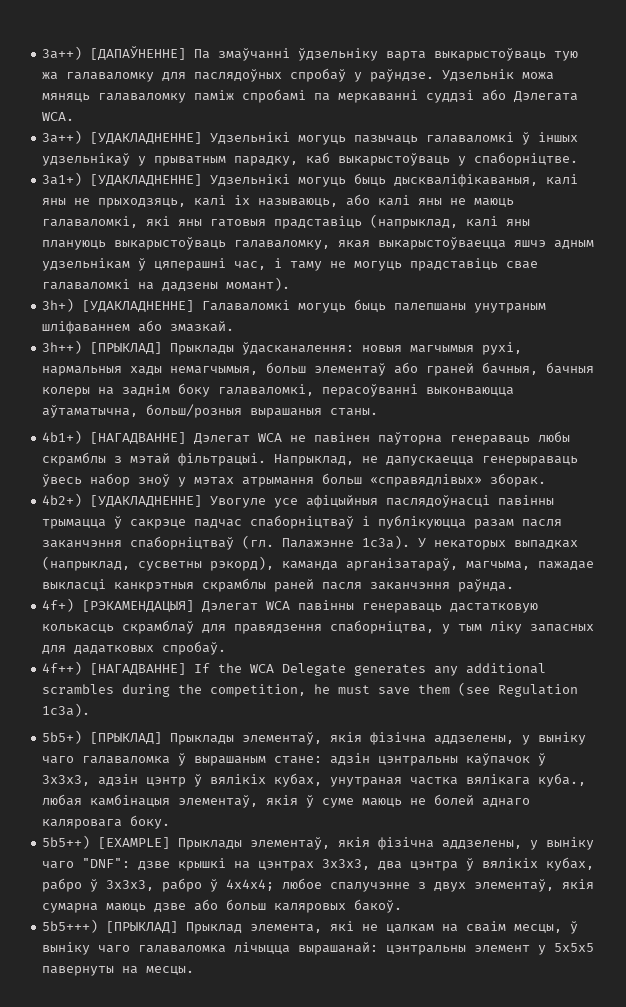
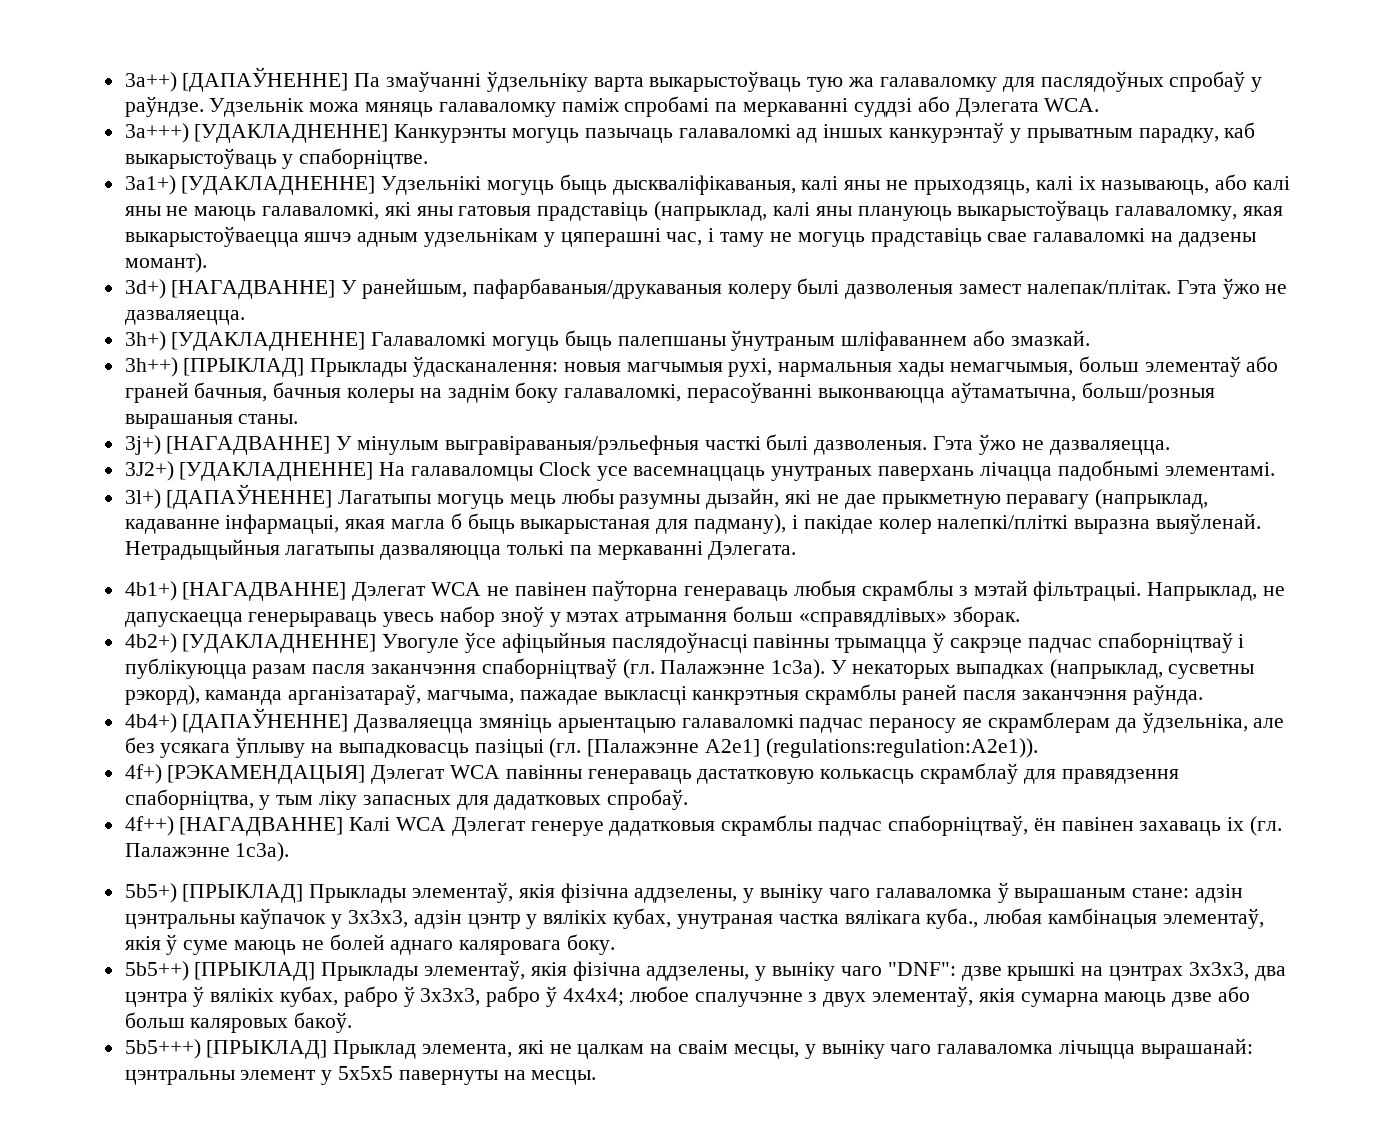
- 3a++) [УДАКЛАДНЕННЕ] Удзельнікі могуць пазычаць галаваломкі ў іншых удзельнікаў у прыватным парадку, каб выкарыстоўваць у спаборніцтве.
+ 3a+++) [УДАКЛАДНЕННЕ] Канкурэнты могуць пазычаць галаваломкі ад іншых канкурэнтаў у прыватным парадку, каб выкарыстоўваць у спаборніцтве.
- 3a1+) [УДАКЛАДНЕННЕ] Удзельнікі могуць быць дыскваліфікаваныя, калі яны не прыходзяць, калі іх называюць, або калі яны не маюць галаваломкі, які яны гатовыя прадставіць (напрыклад, калі яны плануюць выкарыстоўваць галаваломку, якая выкарыстоўваецца яшчэ адным удзельнікам ў цяперашні час, і таму не могуць прадставіць свае галаваломкі на дадзены момант).
+ 3a1+) [УДАКЛАДНЕННЕ] Удзельнікі могуць быць дыскваліфікаваныя, калі яны не прыходзяць, калі іх называюць, або калі яны не маюць галаваломкі, які яны гатовыя прадставіць (напрыклад, калі яны плануюць выкарыстоўваць галаваломку, якая выкарыстоўваецца яшчэ адным удзельнікам у цяперашні час, і таму не могуць прадставіць свае галаваломкі на дадзены момант).
+ 3d+) [НАГАДВАННЕ] У ранейшым, пафарбаваныя/друкаваныя колеру былі дазволеныя замест налепак/плітак. Гэта ўжо не дазваляецца.
- 3h+) [УДАКЛАДНЕННЕ] Галаваломкі могуць быць палепшаны унутраным шліфаваннем або змазкай.
+ 3h+) [УДАКЛАДНЕННЕ] Галаваломкі могуць быць палепшаны ўнутраным шліфаваннем або змазкай.
+ 3j+) [НАГАДВАННЕ] У мінулым выгравіраваныя/рэльефныя часткі былі дазволеныя. Гэта ўжо не дазваляецца.
+ 3J2+) [УДАКЛАДНЕННЕ] На галаваломцы Clock усе васемнаццаць унутраных паверхань лічацца падобнымі элементамі.
+ 3l+) [ДАПАЎНЕННЕ] Лагатыпы могуць мець любы разумны дызайн, які не дае прыкметную перавагу (напрыклад, кадаванне інфармацыі, якая магла б быць выкарыстаная для падману), і пакідае колер налепкі/пліткі выразна выяўленай. Нетрадыцыйныя лагатыпы дазваляюцца толькі па меркаванні Дэлегата.
- 4b1+) [НАГАДВАННЕ] Дэлегат WCA не павінен паўторна генераваць любы скрамблы з мэтай фільтрацыі.
+ 4b1+) [НАГАДВАННЕ] Дэлегат WCA не павінен паўторна генераваць любыя скрамблы з мэтай фільтрацыі.
- Напрыклад, не дапускаецца генерыраваць ўвесь набор зноў у мэтах атрымання больш «справядлівых» зборак.
+ Напрыклад, не дапускаецца генерыраваць увесь набор зноў у мэтах атрымання больш «справядлівых» зборак.
- 4b2+) [УДАКЛАДНЕННЕ] Увогуле усе афіцыйныя паслядоўнасці павінны трымацца ў сакрэце падчас спаборніцтваў і публікуюцца разам пасля заканчэння спаборніцтваў (гл.
+ 4b2+) [УДАКЛАДНЕННЕ] Увогуле ўсе афіцыйныя паслядоўнасці павінны трымацца ў сакрэце падчас спаборніцтваў і публікуюцца разам пасля заканчэння спаборніцтваў (гл.
+ 4b4+) [ДАПАЎНЕННЕ] Дазваляецца змяніць арыентацыю галаваломкі падчас пераносу яе скрамблерам да ўдзельніка, але без усякага ўплыву на выпадковасць пазіцыі (гл. [Палажэнне A2e1] (regulations:regulation:A2e1)).
- 4f++) [НАГАДВАННЕ] If the WCA Delegate generates any additional scrambles during the competition, he must save them (see Regulation 1c3a).
+ 4f++) [НАГАДВАННЕ] Калі WCA Дэлегат генеруе дадатковыя скрамблы падчас спаборніцтваў, ён павінен захаваць іх (гл. Палажэнне 1c3a).
- 5b5+) [ПРЫКЛАД] Прыклады элементаў, якія фізічна аддзелены, у выніку чаго галаваломка ў вырашаным стане: адзін цэнтральны каўпачок ў 3х3х3, адзін цэнтр ў вялікіх кубах, унутраная частка вялікага куба., любая камбінацыя элементаў, якія ў суме маюць не болей аднаго каляровага боку.
+ 5b5+) [ПРЫКЛАД] Прыклады элементаў, якія фізічна аддзелены, у выніку чаго галаваломка ў вырашаным стане: адзін цэнтральны каўпачок у 3х3х3, адзін цэнтр у вялікіх кубах, унутраная частка вялікага куба., любая камбінацыя элементаў, якія ў суме маюць не болей аднаго каляровага боку.
- 5b5++) [EXAMPLE] Прыклады элементаў, якія фізічна аддзелены, у выніку чаго "DNF": дзве крышкі на цэнтрах 3х3х3, два цэнтра ў вялікіх кубах, рабро ў 3х3х3, рабро ў 4х4х4; любое спалучэнне з двух элементаў, якія сумарна маюць дзве або больш каляровых бакоў.
+ 5b5++) [ПРЫКЛАД] Прыклады элементаў, якія фізічна аддзелены, у выніку чаго "DNF": дзве крышкі на цэнтрах 3х3х3, два цэнтра ў вялікіх кубах, рабро ў 3х3х3, рабро ў 4х4х4; любое спалучэнне з двух элементаў, якія сумарна маюць дзве або больш каляровых бакоў.
- 5b5+++) [ПРЫКЛАД] Прыклад элемента, які не цалкам на сваім месцы, ў выніку чаго галаваломка лічыцца вырашанай: цэнтральны элемент у 5x5x5 павернуты на месцы.
+ 5b5+++) [ПРЫКЛАД] Прыклад элемента, які не цалкам на сваім месцы, у выніку чаго галаваломка лічыцца вырашанай: цэнтральны элемент у 5x5x5 павернуты на месцы.

